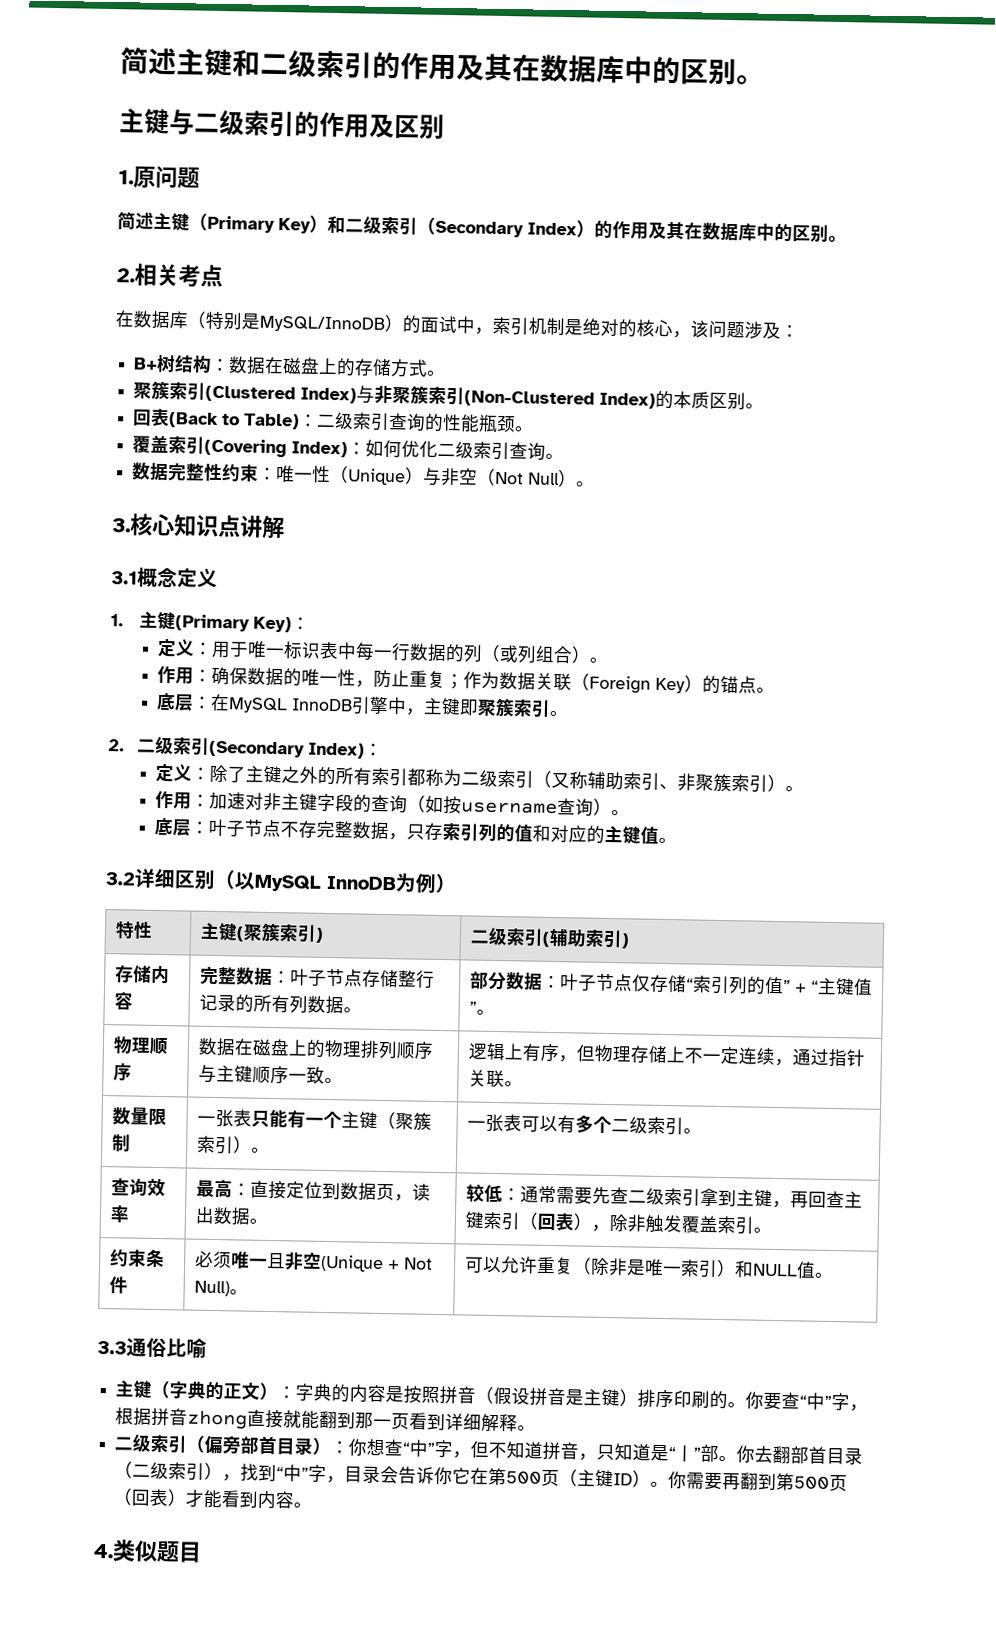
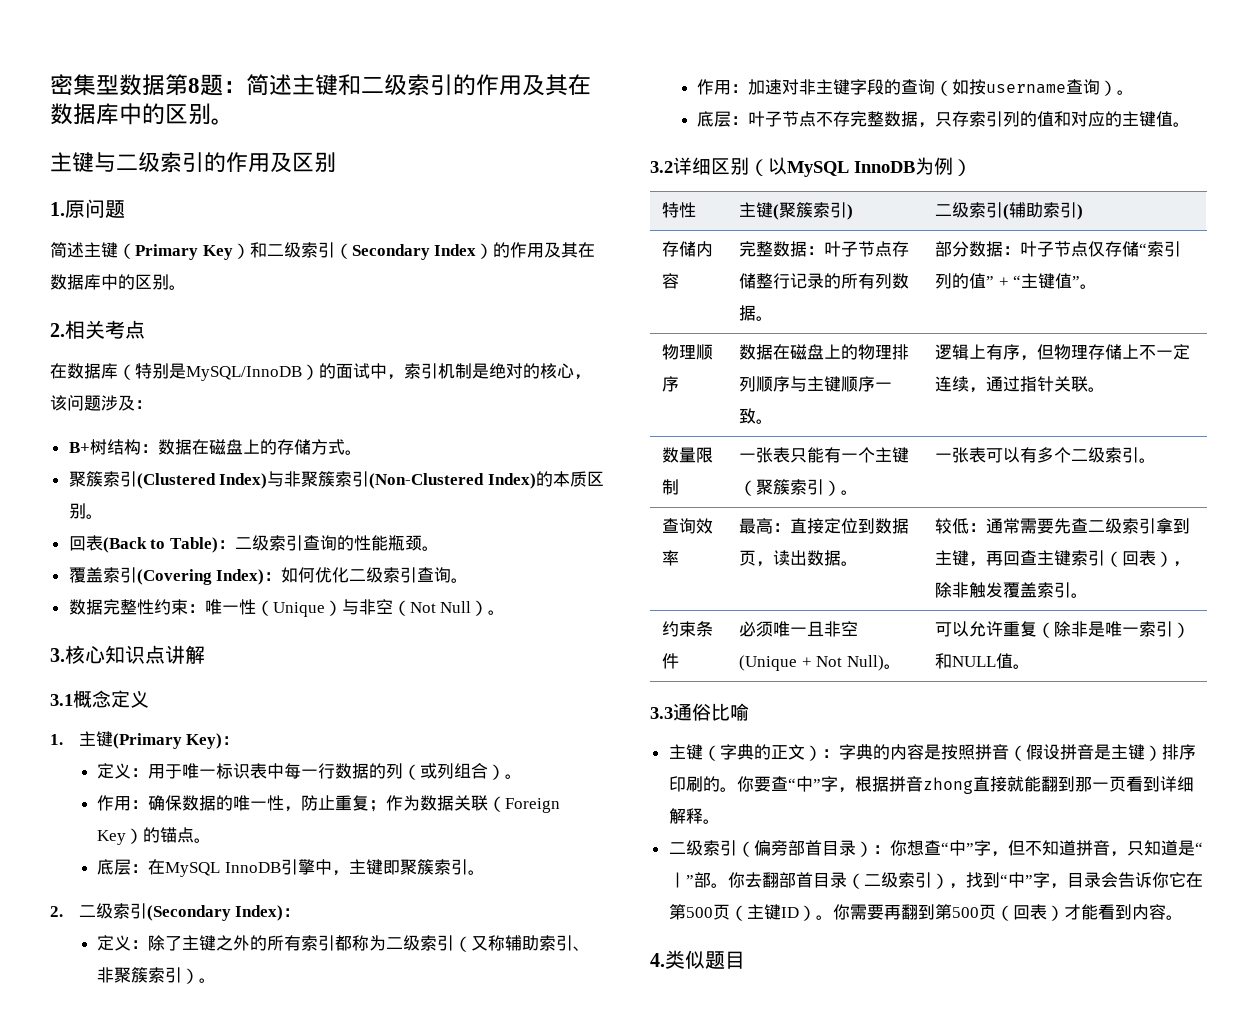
- 简述主键和二级索引的作用及其在数据库中的区别。
+ 密集型数据第8题：简述主键和二级索引的作用及其在数据库中的区别。

